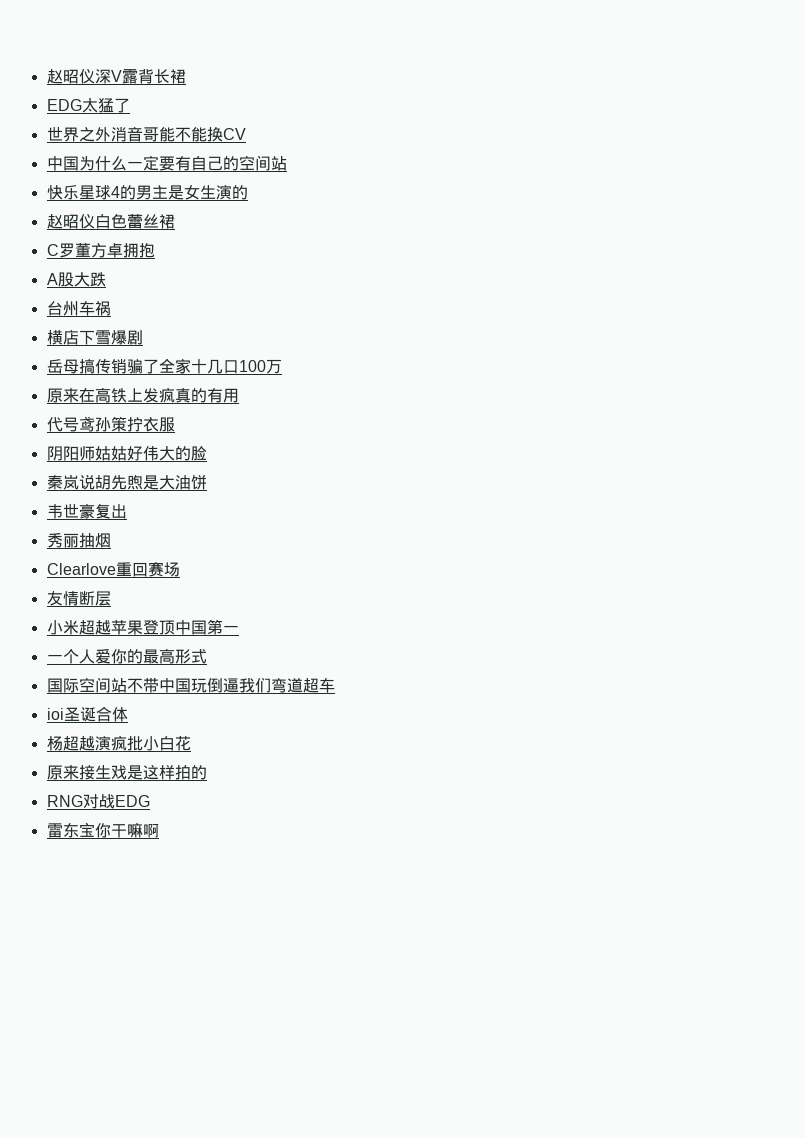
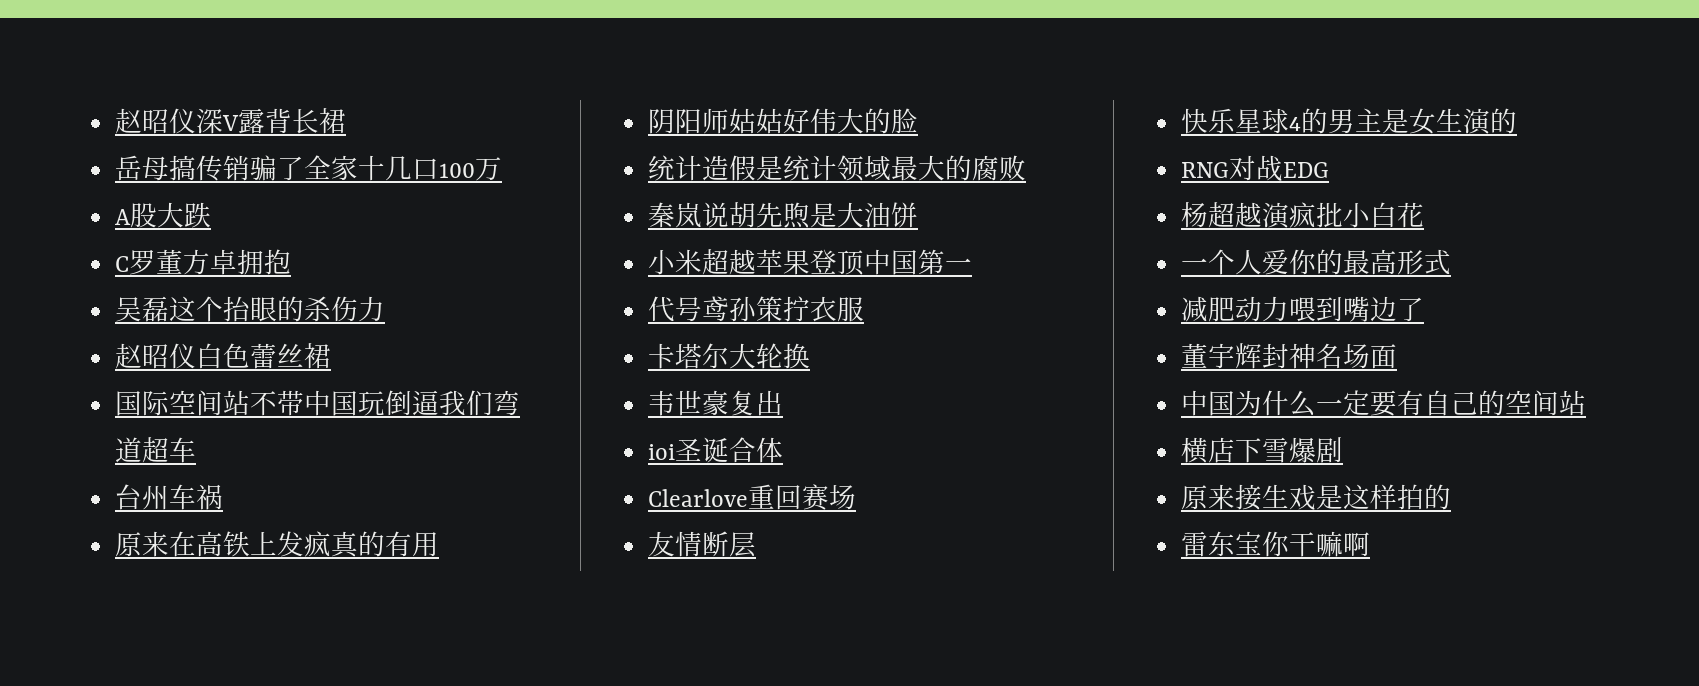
- EDG太猛了
- 世界之外消音哥能不能换CV
- 中国为什么一定要有自己的空间站
- 快乐星球4的男主是女生演的
- 赵昭仪白色蕾丝裙
- C罗董方卓拥抱
- A股大跌
- 台州车祸
- 横店下雪爆剧
- 原来在高铁上发疯真的有用
- 代号鸢孙策拧衣服
- 阴阳师姑姑好伟大的脸
- 秦岚说胡先煦是大油饼
- 韦世豪复出
- 秀丽抽烟
- Clearlove重回赛场
- 友情断层
- 小米超越苹果登顶中国第一
- 一个人爱你的最高形式
+ A股大跌
+ C罗董方卓拥抱
+ 吴磊这个抬眼的杀伤力
+ 赵昭仪白色蕾丝裙
+ 台州车祸
+ 原来在高铁上发疯真的有用
+ 阴阳师姑姑好伟大的脸
+ 统计造假是统计领域最大的腐败
+ 秦岚说胡先煦是大油饼
+ 小米超越苹果登顶中国第一
+ 代号鸢孙策拧衣服
+ 卡塔尔大轮换
+ 韦世豪复出
  ioi圣诞合体
+ Clearlove重回赛场
+ 友情断层
+ 快乐星球4的男主是女生演的
+ RNG对战EDG
+ 一个人爱你的最高形式
+ 减肥动力喂到嘴边了
+ 董宇辉封神名场面
+ 中国为什么一定要有自己的空间站
+ 横店下雪爆剧
- RNG对战EDG

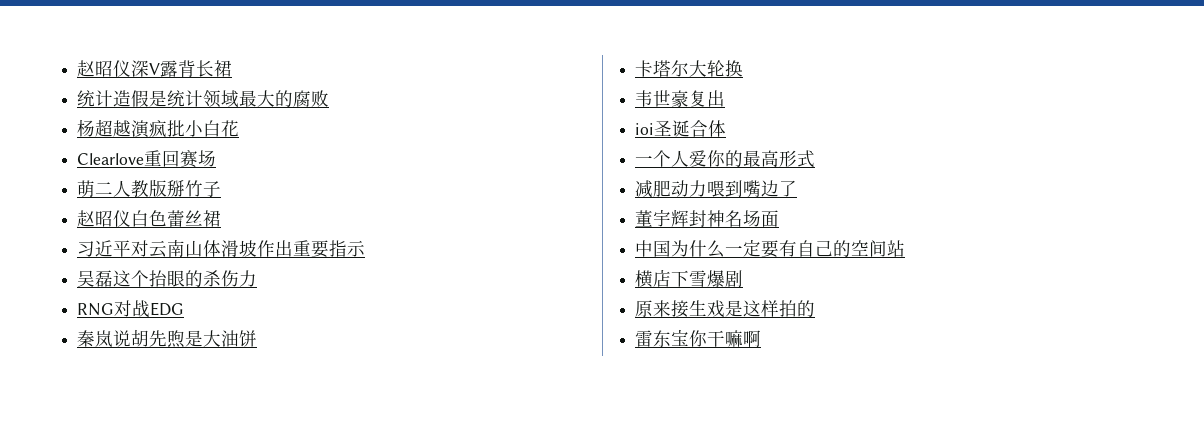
- 岳母搞传销骗了全家十几口100万
- A股大跌
- C罗董方卓拥抱
- 吴磊这个抬眼的杀伤力
- 赵昭仪白色蕾丝裙
- 国际空间站不带中国玩倒逼我们弯道超车
- 台州车祸
- 原来在高铁上发疯真的有用
- 阴阳师姑姑好伟大的脸
+ 杨超越演疯批小白花
+ Clearlove重回赛场
+ 萌二人教版掰竹子
+ 赵昭仪白色蕾丝裙
+ 习近平对云南山体滑坡作出重要指示
+ 吴磊这个抬眼的杀伤力
+ RNG对战EDG
- 小米超越苹果登顶中国第一
- 代号鸢孙策拧衣服
- Clearlove重回赛场
- 友情断层
- 快乐星球4的男主是女生演的
- RNG对战EDG
- 杨超越演疯批小白花

